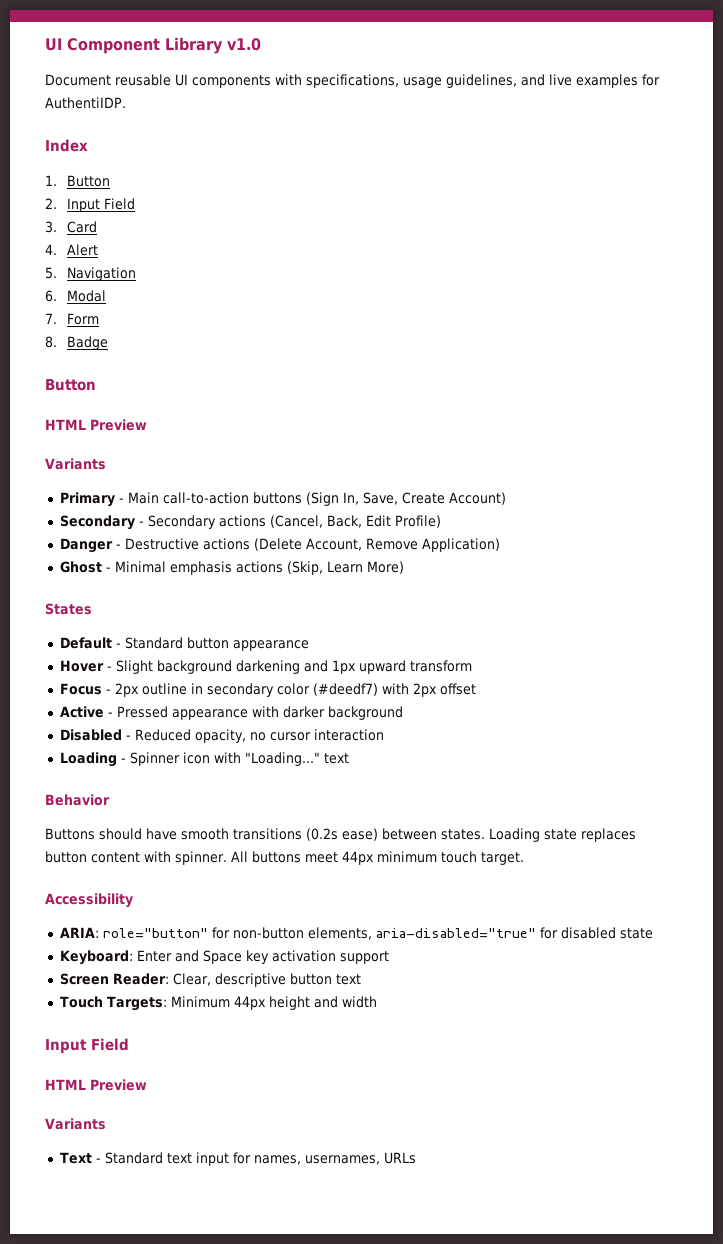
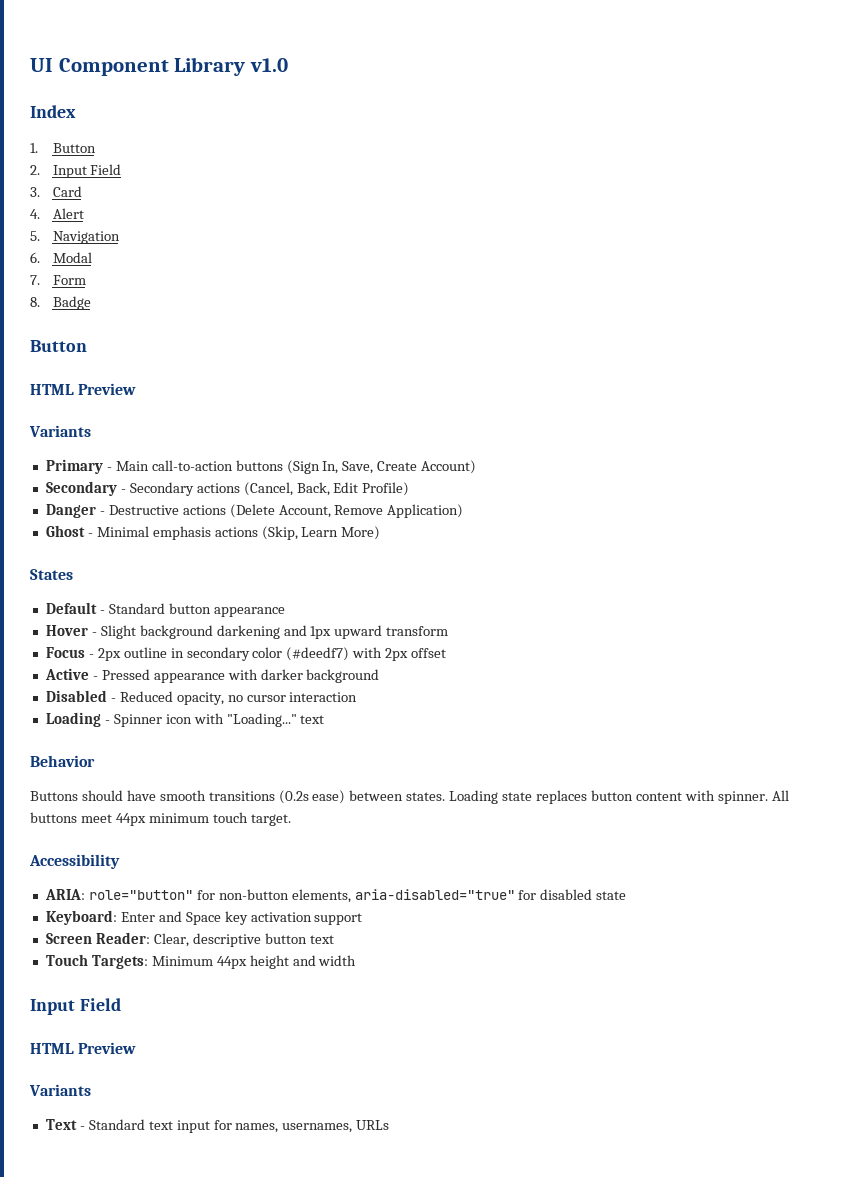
- Document reusable UI components with specifications, usage guidelines, and live examples for AuthentiIDP.

